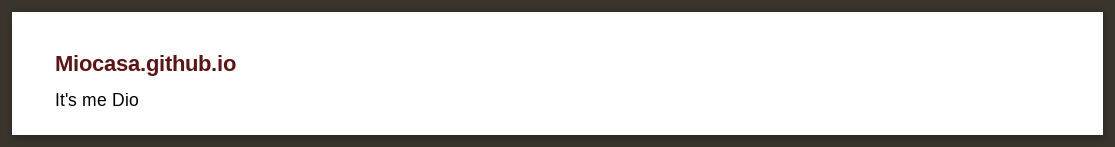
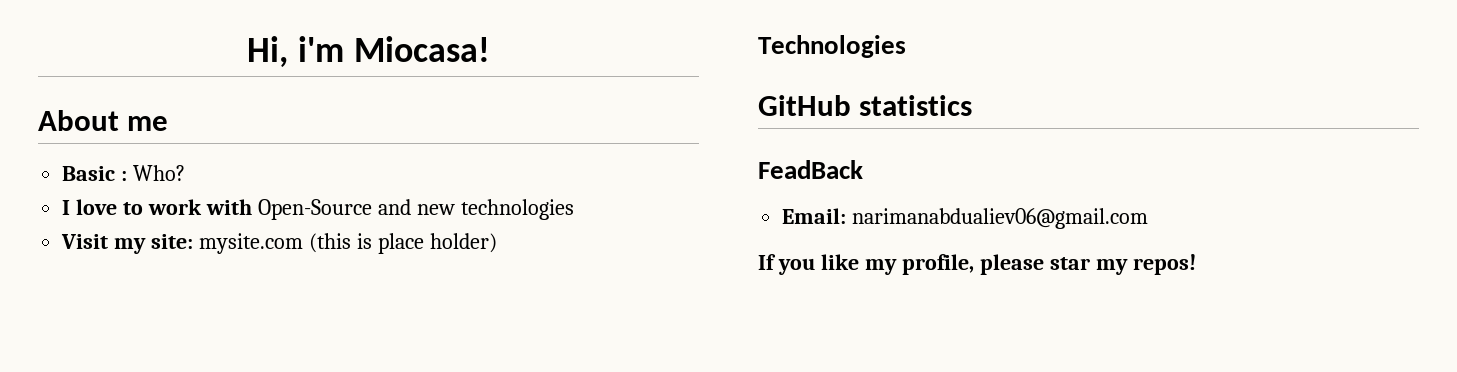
- Miocasa.github.io
- It's me Dio
+ Hi, i'm Miocasa!
+ About me
+ Basic : Who?
+ I love to work with Open-Source and new technologies
+ Visit my site: mysite.com (this is place holder)
+ Technologies
+ GitHub statistics
+ FeadBack
+ Email: narimanabdualiev06@gmail.com
+ If you like my profile, please star my repos!

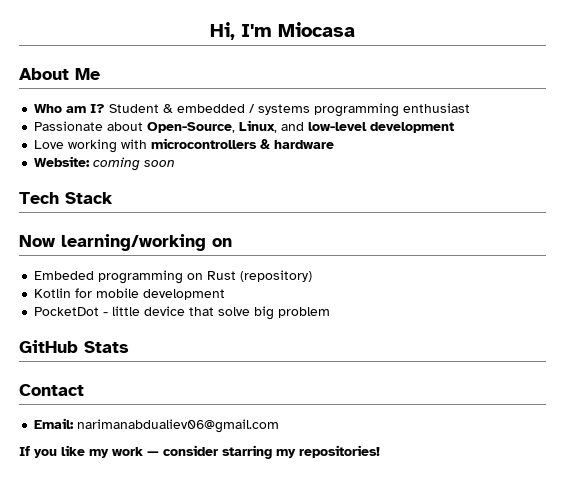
- Hi, i'm Miocasa!
+ Hi, I'm Miocasa
- About me
- Basic : Who?
- I love to work with Open-Source and new technologies
- Visit my site: mysite.com (this is place holder)
- Technologies
+ About Me
+ Who am I? Student & embedded / systems programming enthusiast
+ Passionate about Open-Source, Linux, and low-level development
+ Love working with microcontrollers & hardware
+ Website: coming soon
+ Tech Stack
+ Now learning/working on
+ Embeded programming on Rust (repository)
+ Kotlin for mobile development
+ PocketDot - little device that solve big problem
- GitHub statistics
- FeadBack
+ GitHub Stats
+ Contact
- If you like my profile, please star my repos!
+ If you like my work — consider starring my repositories!

